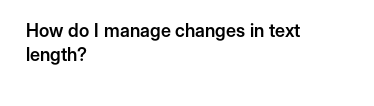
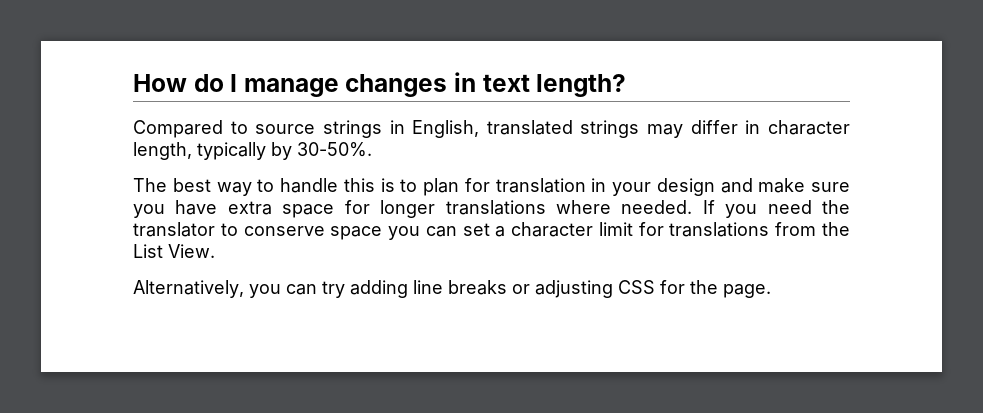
+ Compared to source strings in English, translated strings may differ in character length, typically by 30-50%.
+ The best way to handle this is to plan for translation in your design and make sure you have extra space for longer translations where needed. If you need the translator to conserve space you can set a character limit for translations from the List View.
+ Alternatively, you can try adding line breaks or adjusting CSS for the page.

